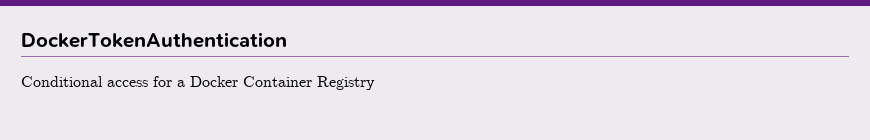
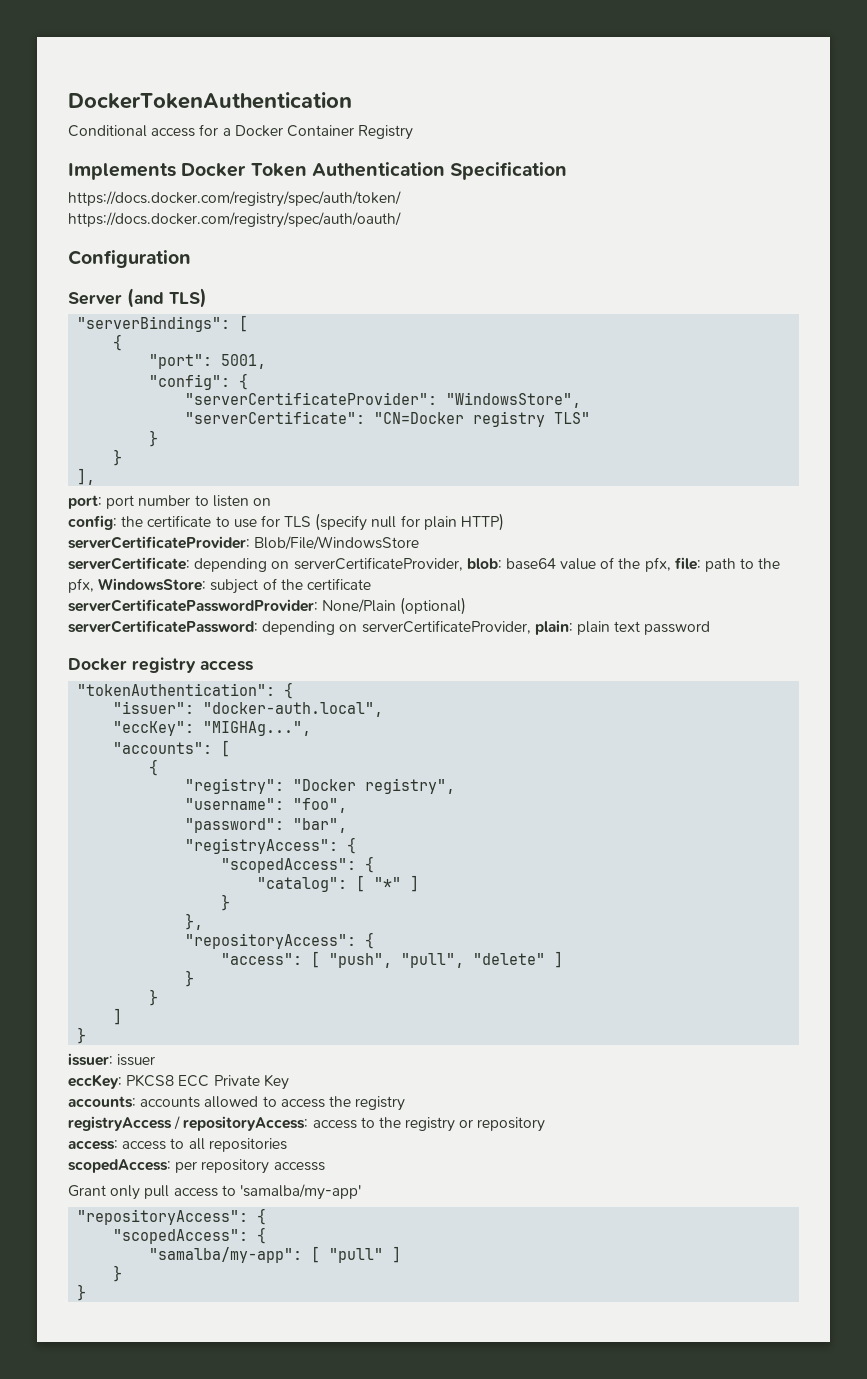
+ Implements Docker Token Authentication Specification
+ https://docs.docker.com/registry/spec/auth/token/
+ https://docs.docker.com/registry/spec/auth/oauth/
+ Configuration
+ Server (and TLS)
+ "serverBindings": [
+ {
+ "port": 5001,
+ "config": {
+ "serverCertificateProvider": "WindowsStore",
+ "serverCertificate": "CN=Docker registry TLS"
+ }
+ }
+ ],
+ port: port number to listen on
+ config: the certificate to use for TLS (specify null for plain HTTP)
+ serverCertificateProvider: Blob/File/WindowsStore
+ serverCertificate: depending on serverCertificateProvider, blob: base64 value of the pfx, file: path to the pfx, WindowsStore: subject of the certificate
+ serverCertificatePasswordProvider: None/Plain (optional)
+ serverCertificatePassword: depending on serverCertificateProvider, plain: plain text password
+ Docker registry access
+ "tokenAuthentication": {
+ "issuer": "docker-auth.local",
+ "eccKey": "MIGHAg...",
+ "accounts": [
+ {
+ "registry": "Docker registry",
+ "username": "foo",
+ "password": "bar",
+ "registryAccess": {
+ "scopedAccess": {
+ "catalog": [ "*" ]
+ }
+ },
+ "repositoryAccess": {
+ "access": [ "push", "pull", "delete" ]
+ }
+ }
+ ]
+ }
+ issuer: issuer
+ eccKey: PKCS8 ECC Private Key
+ accounts: accounts allowed to access the registry
+ registryAccess / repositoryAccess: access to the registry or repository
+ access: access to all repositories
+ scopedAccess: per repository accesss
+ Grant only pull access to 'samalba/my-app'
+ "repositoryAccess": {
+ "scopedAccess": {
+ "samalba/my-app": [ "pull" ]
+ }
+ }

